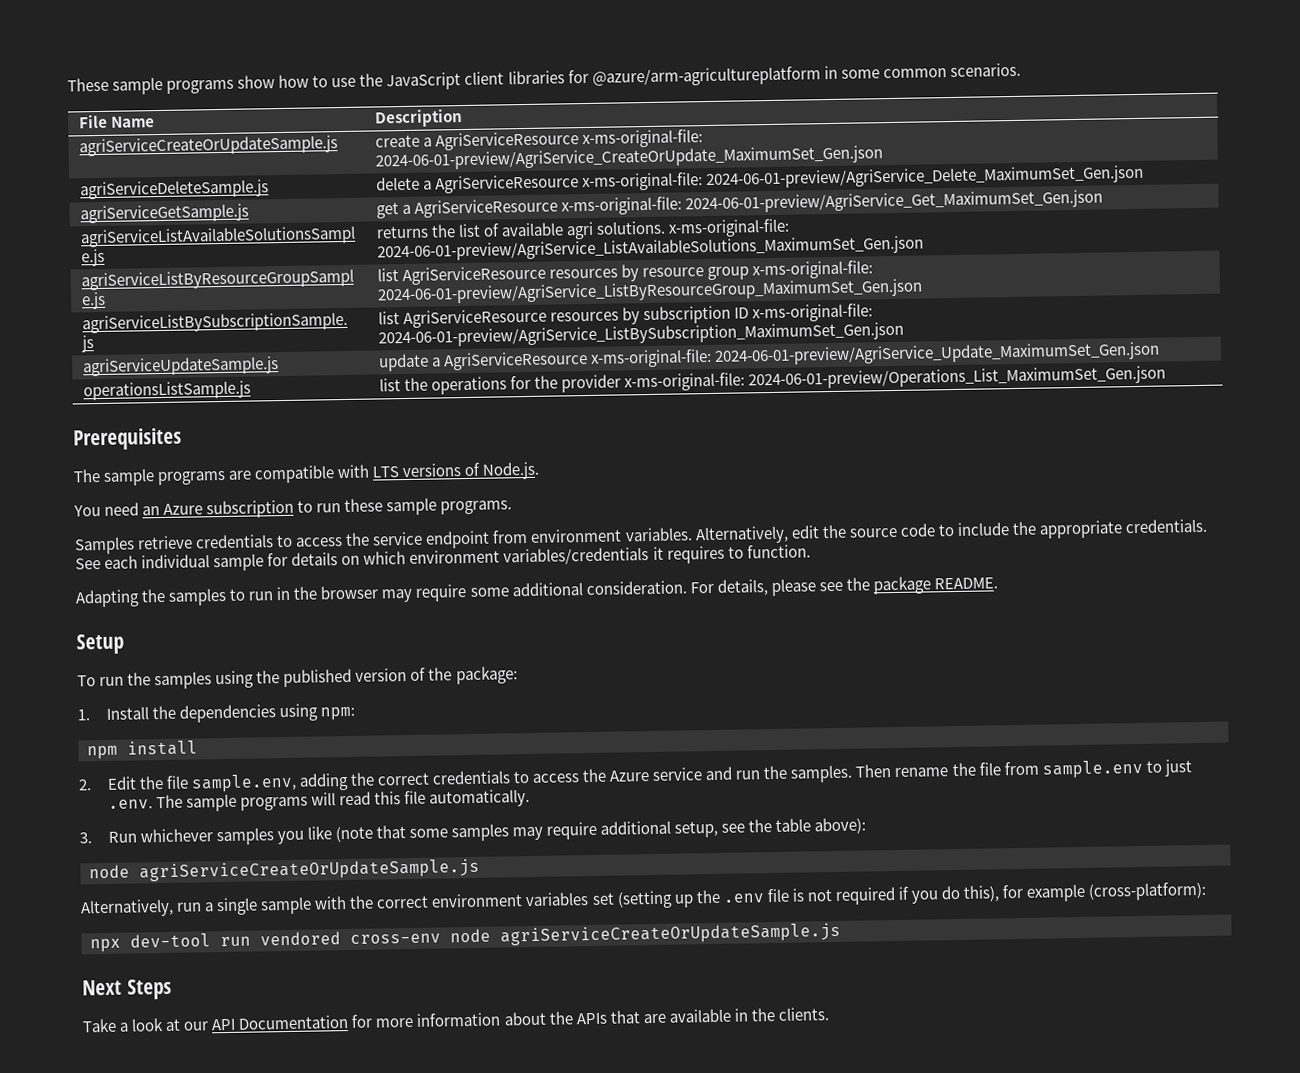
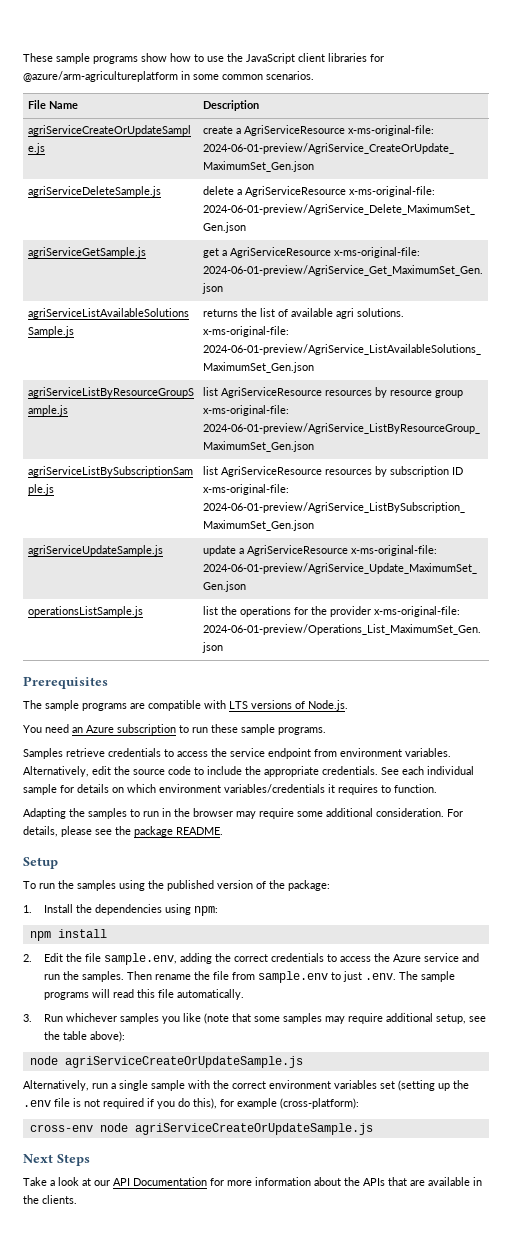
- npx dev-tool run vendored cross-env node agriServiceCreateOrUpdateSample.js
+ cross-env node agriServiceCreateOrUpdateSample.js

